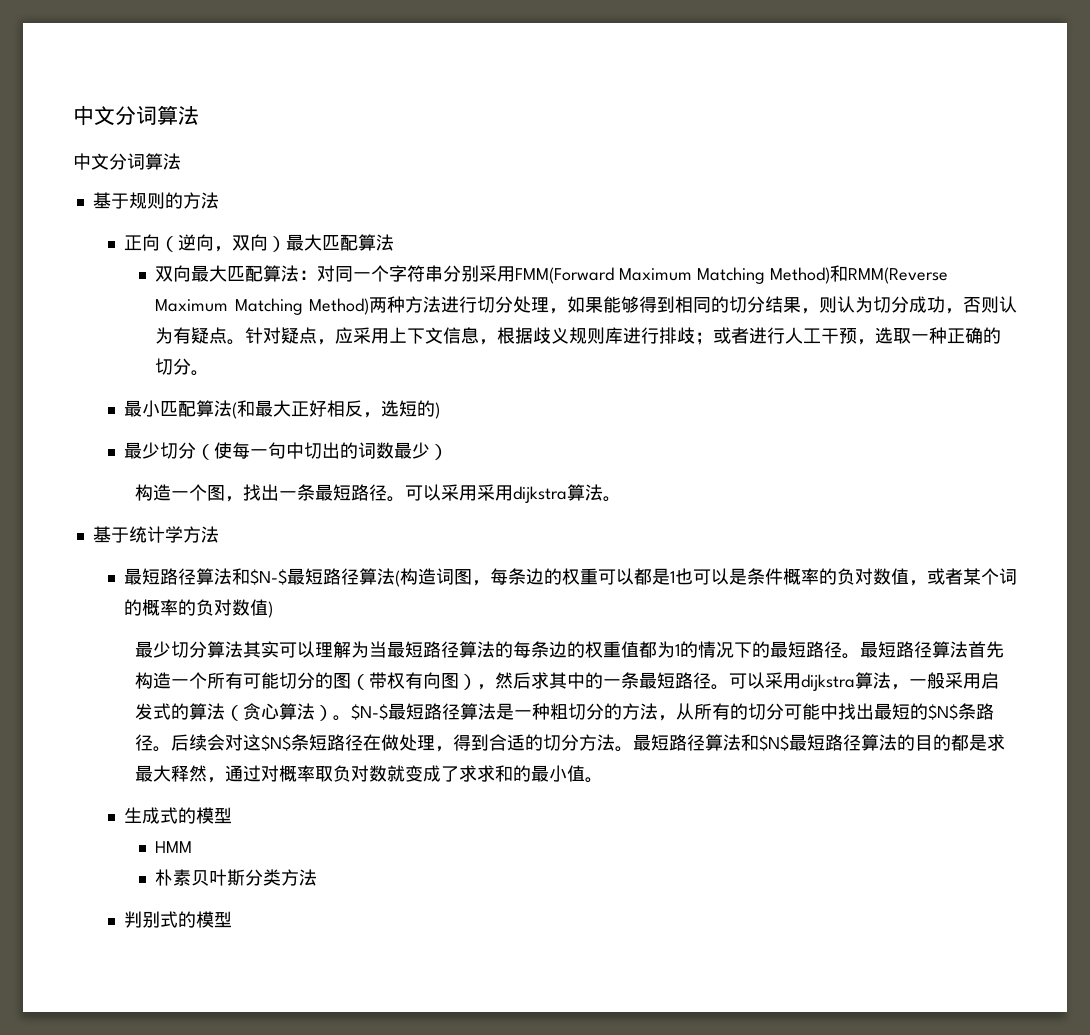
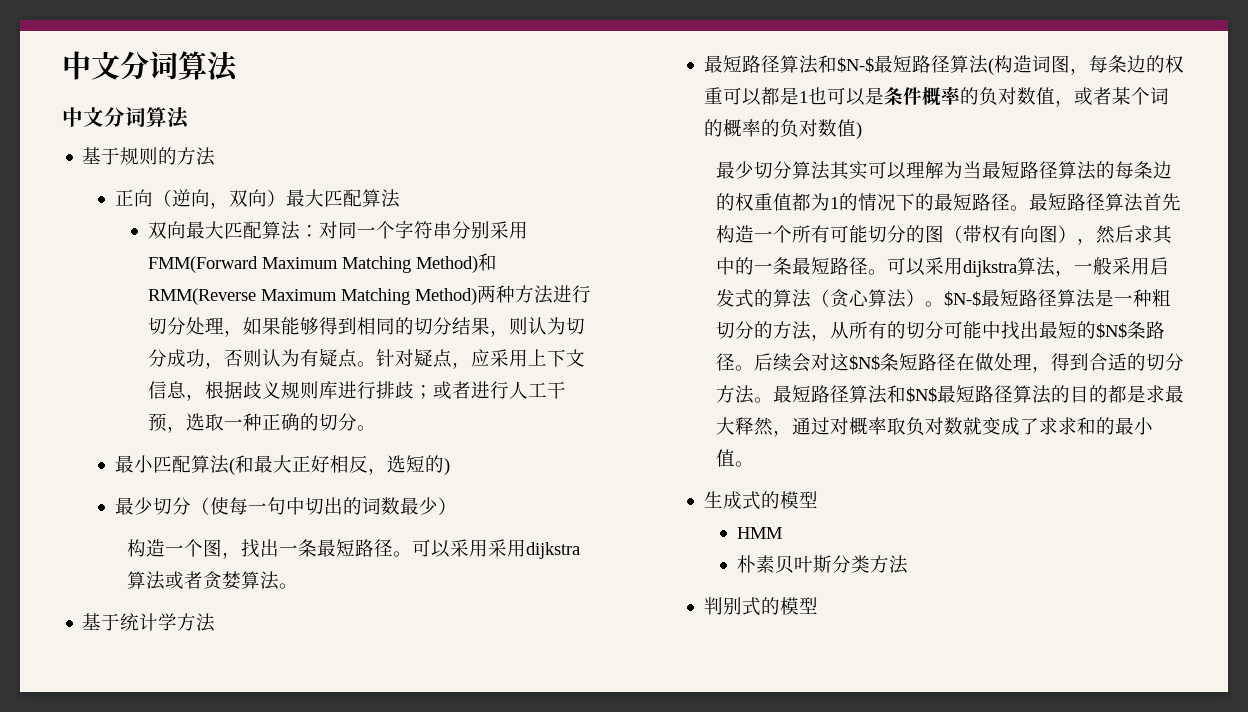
- 可以采用采用dijkstra算法。
+ 可以采用采用dijkstra算法或者贪婪算法。

